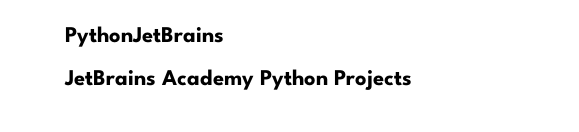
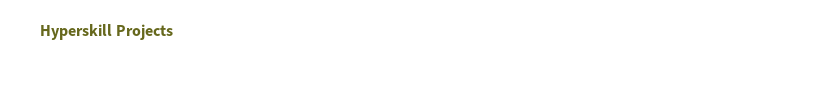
- PythonJetBrains
- JetBrains Academy Python Projects
+ Hyperskill Projects

